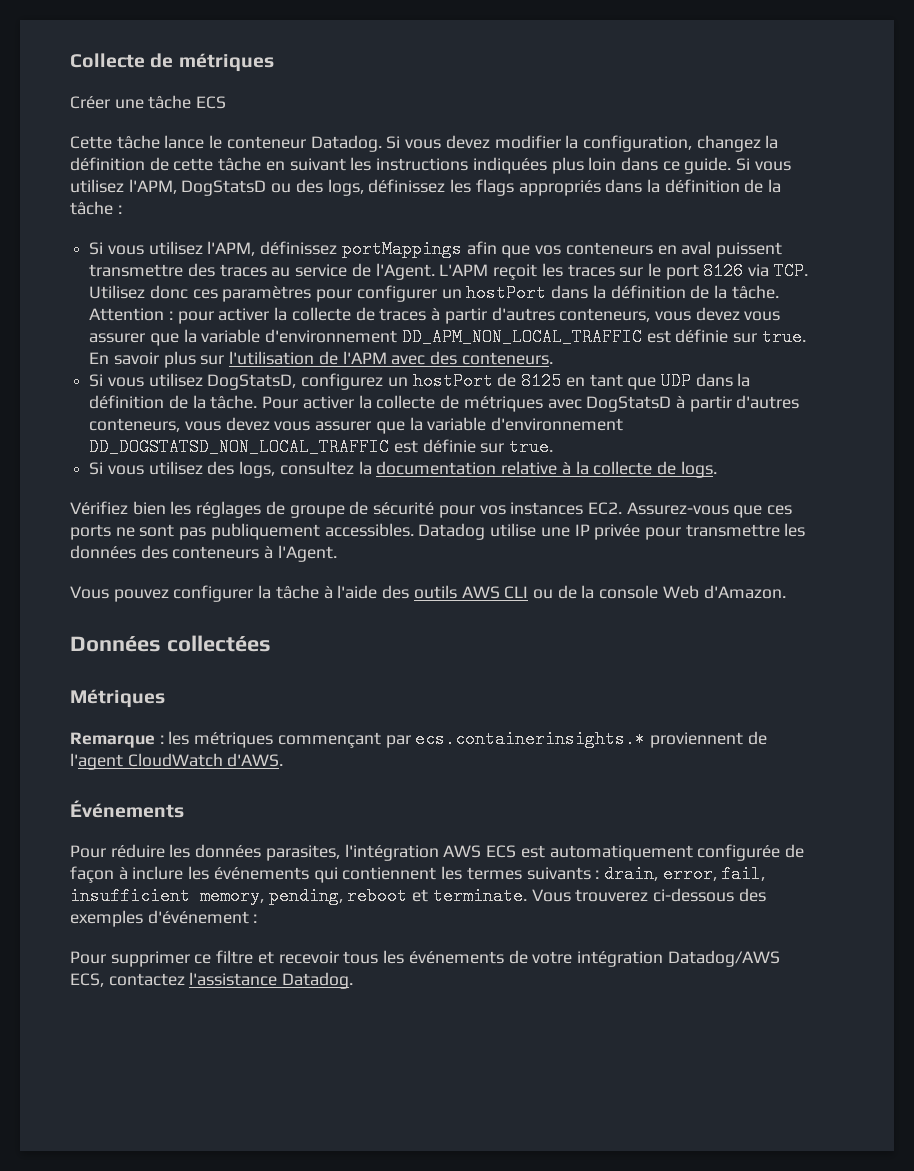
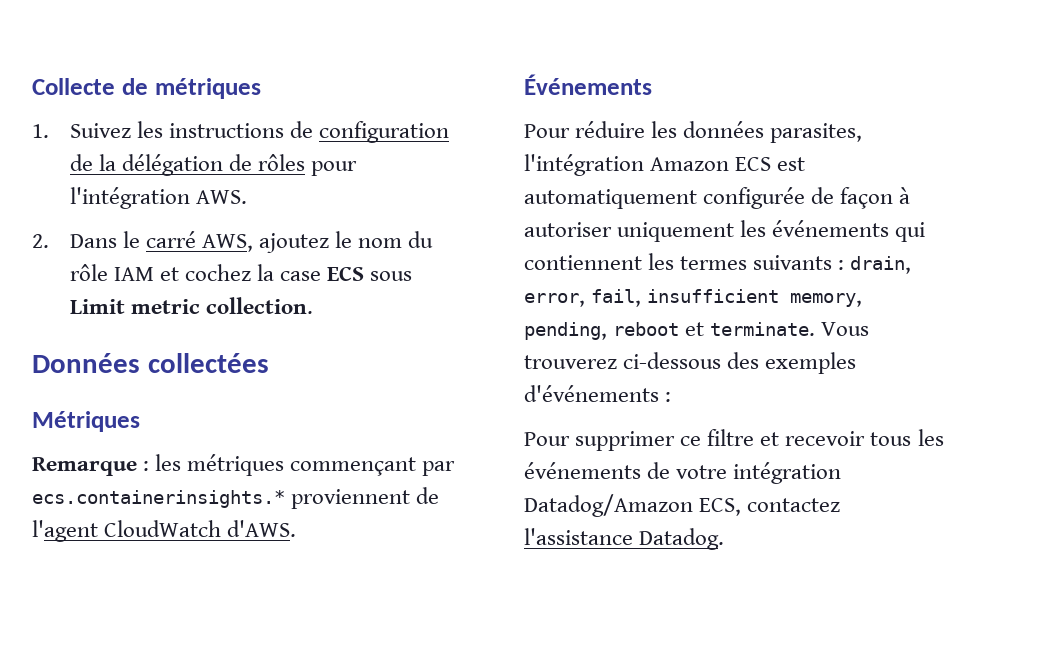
- Créer une tâche ECS
- Cette tâche lance le conteneur Datadog. Si vous devez modifier la configuration, changez la définition de cette tâche en suivant les instructions indiquées plus loin dans ce guide. Si vous utilisez l'APM, DogStatsD ou des logs, définissez les flags appropriés dans la définition de la tâche :
- Si vous utilisez l'APM, définissez portMappings afin que vos conteneurs en aval puissent transmettre des traces au service de l'Agent. L'APM reçoit les traces sur le port 8126 via TCP. Utilisez donc ces paramètres pour configurer un hostPort dans la définition de la tâche. Attention : pour activer la collecte de traces à partir d'autres conteneurs, vous devez vous assurer que la variable d'environnement DD_APM_NON_LOCAL_TRAFFIC est définie sur true. En savoir plus sur l'utilisation de l'APM avec des conteneurs.
- Si vous utilisez DogStatsD, configurez un hostPort de 8125 en tant que UDP dans la définition de la tâche. Pour activer la collecte de métriques avec DogStatsD à partir d'autres conteneurs, vous devez vous assurer que la variable d'environnement DD_DOGSTATSD_NON_LOCAL_TRAFFIC est définie sur true.
- Si vous utilisez des logs, consultez la documentation relative à la collecte de logs.
- Vérifiez bien les réglages de groupe de sécurité pour vos instances EC2. Assurez-vous que ces ports ne sont pas publiquement accessibles. Datadog utilise une IP privée pour transmettre les données des conteneurs à l'Agent.
- Vous pouvez configurer la tâche à l'aide des outils AWS CLI ou de la console Web d'Amazon.
+ 1. Suivez les instructions de configuration de la délégation de rôles pour l'intégration AWS.
+ 2. Dans le carré AWS, ajoutez le nom du rôle IAM et cochez la case ECS sous Limit metric collection.
- Pour réduire les données parasites, l'intégration AWS ECS est automatiquement configurée de façon à inclure les événements qui contiennent les termes suivants : drain, error, fail, insufficient memory, pending, reboot et terminate.
+ Pour réduire les données parasites, l'intégration Amazon ECS est automatiquement configurée de façon à autoriser uniquement les événements qui contiennent les termes suivants : drain, error, fail, insufficient memory, pending, reboot et terminate.
- Vous trouverez ci-dessous des exemples d'événement :
+ Vous trouverez ci-dessous des exemples d'événements :
- Pour supprimer ce filtre et recevoir tous les événements de votre intégration Datadog/AWS ECS, contactez l'assistance Datadog.
+ Pour supprimer ce filtre et recevoir tous les événements de votre intégration Datadog/Amazon ECS, contactez l'assistance Datadog.

